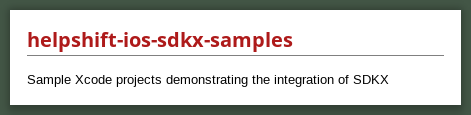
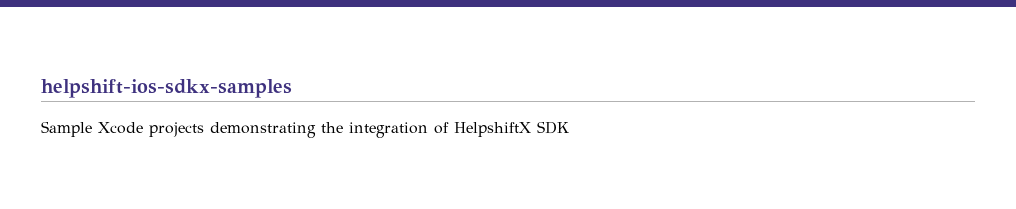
- Sample Xcode projects demonstrating the integration of SDKX
+ Sample Xcode projects demonstrating the integration of HelpshiftX SDK

